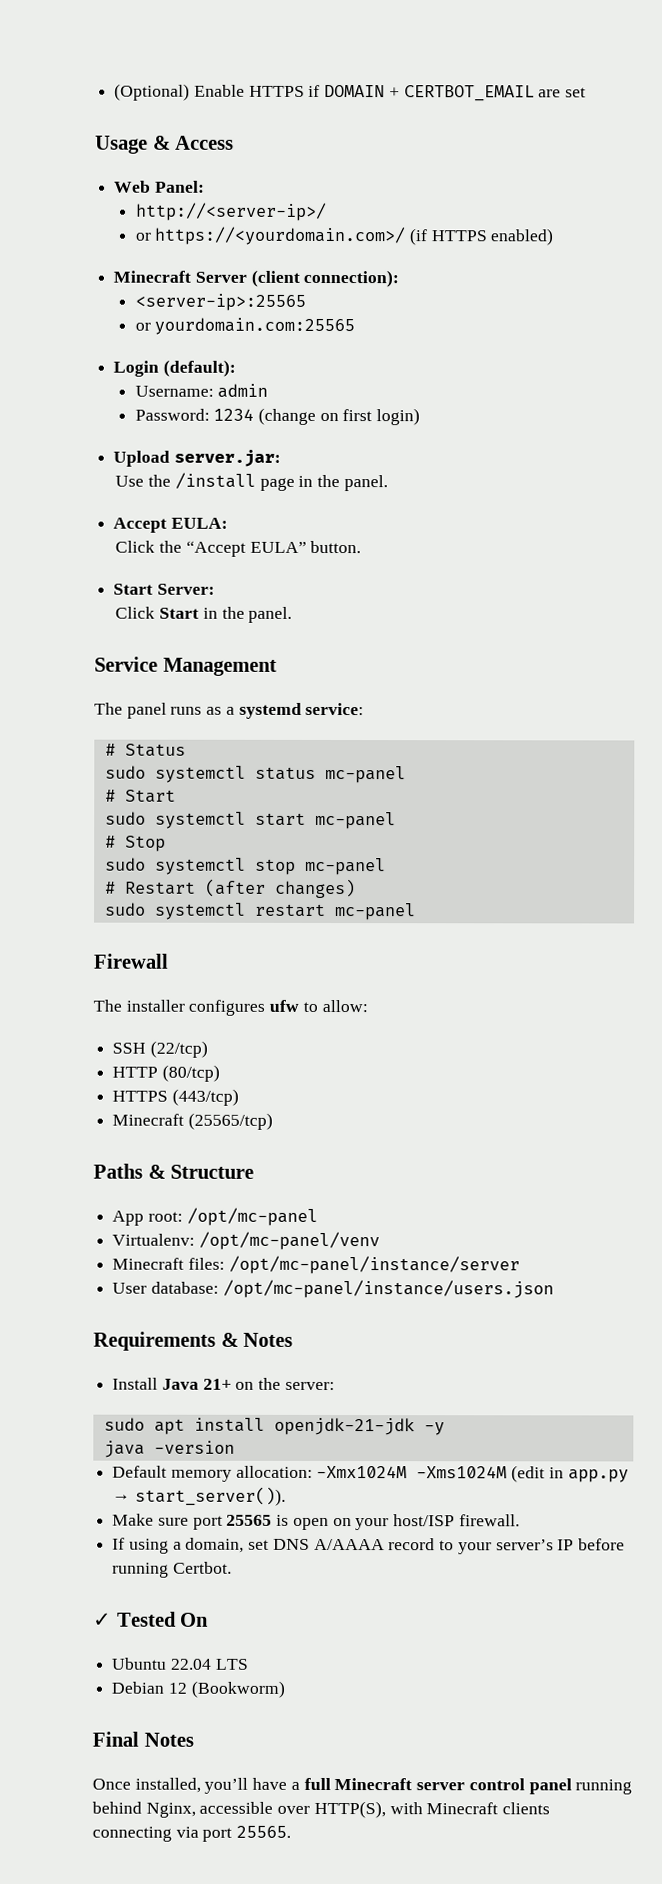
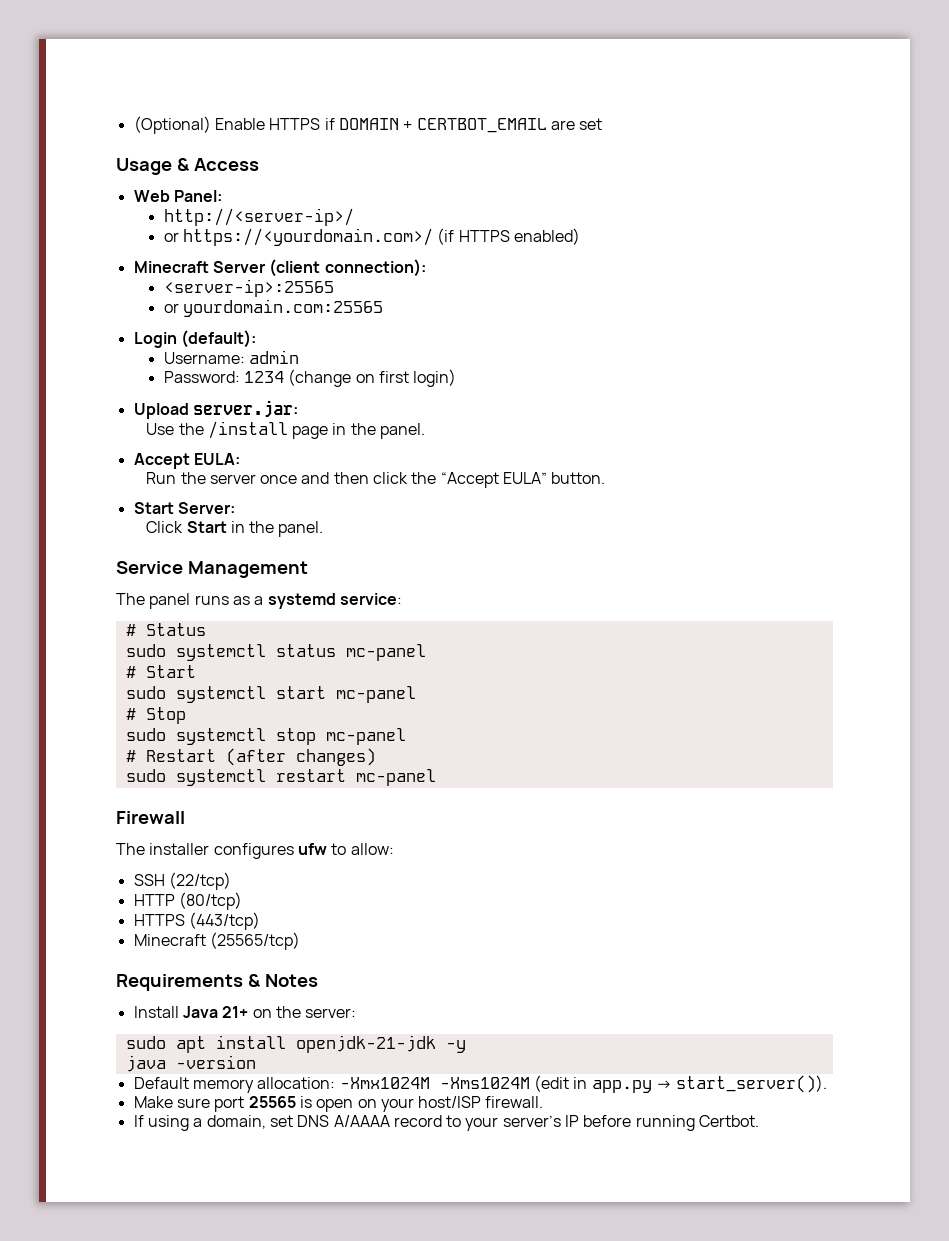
- Click the “Accept EULA” button.
+ Run the server once and then click the “Accept EULA” button.
- Paths & Structure
- App root: /opt/mc-panel
- Virtualenv: /opt/mc-panel/venv
- Minecraft files: /opt/mc-panel/instance/server
- User database: /opt/mc-panel/instance/users.json
- ✓ Tested On
- Ubuntu 22.04 LTS
- Debian 12 (Bookworm)
- Final Notes
- Once installed, you’ll have a full Minecraft server control panel running behind Nginx, accessible over HTTP(S), with Minecraft clients connecting via port 25565.

